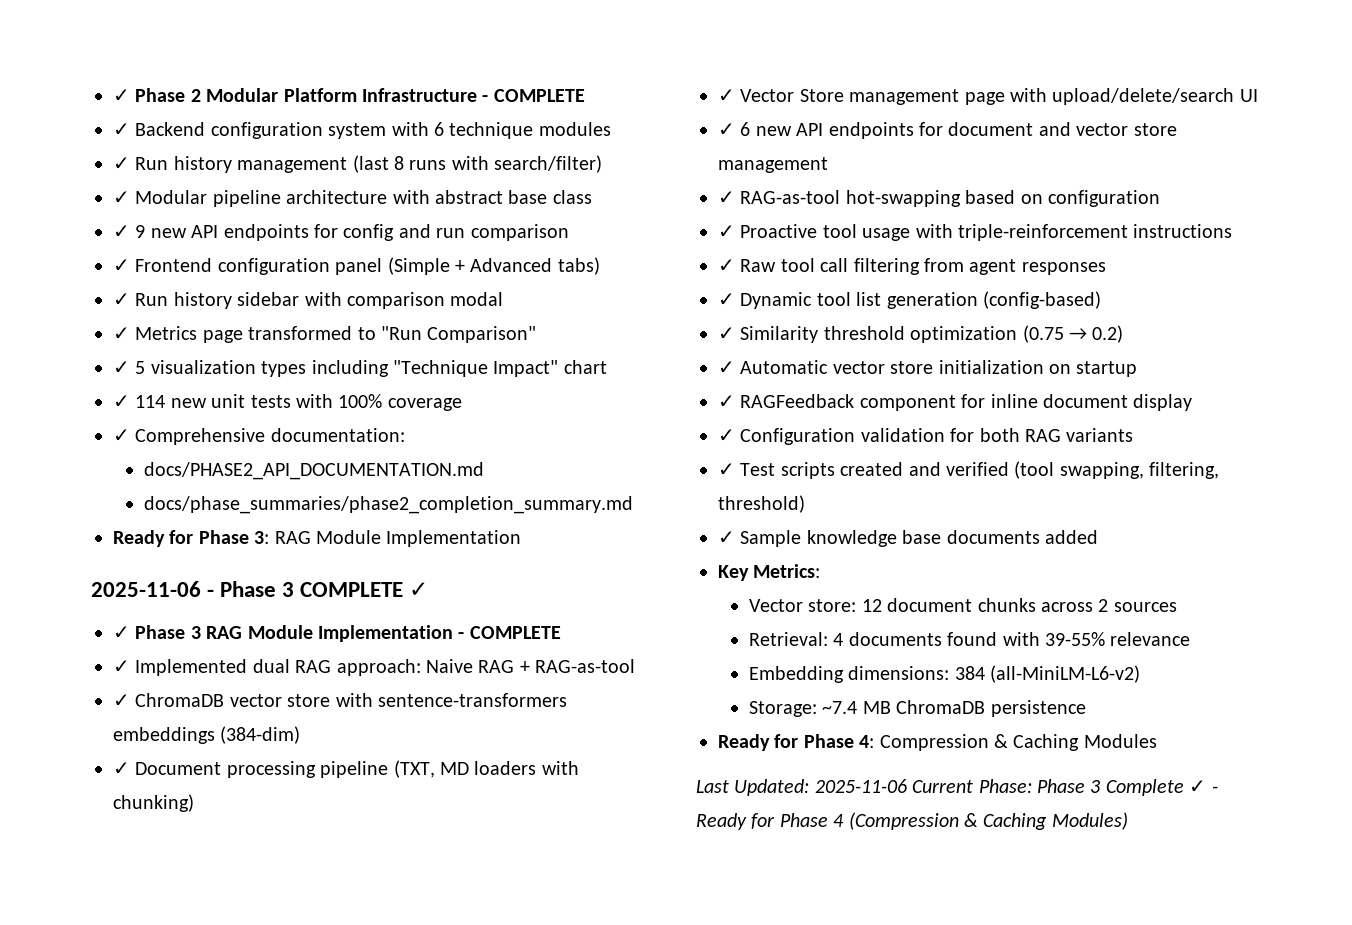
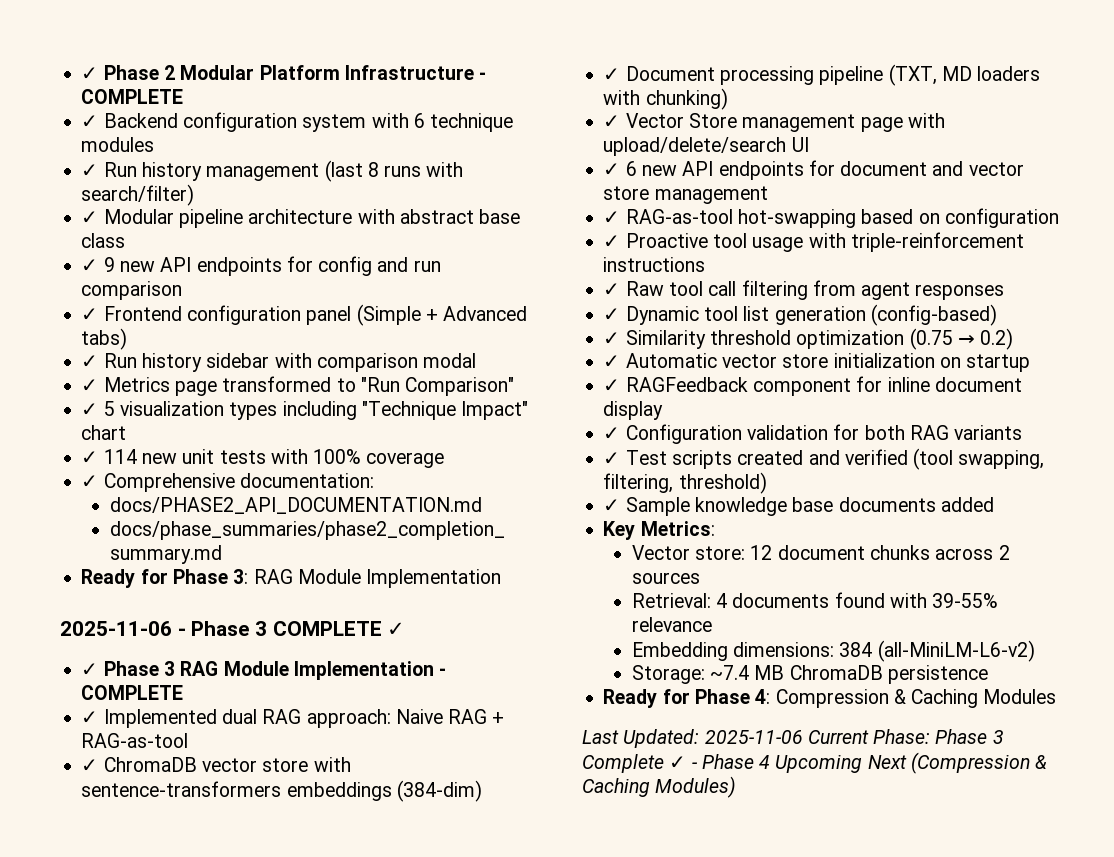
- Last Updated: 2025-11-06 Current Phase: Phase 3 Complete ✓ - Ready for Phase 4 (Compression & Caching Modules)
+ Last Updated: 2025-11-06 Current Phase: Phase 3 Complete ✓ - Phase 4 Upcoming Next (Compression & Caching Modules)

